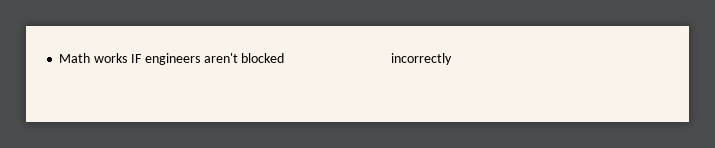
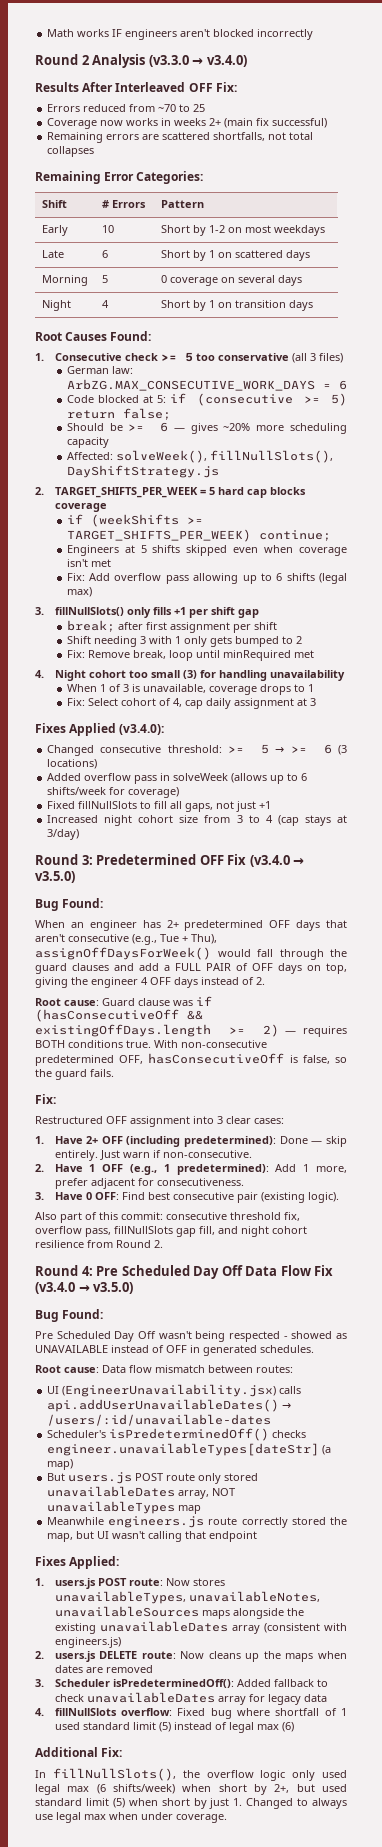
+ Round 2 Analysis (v3.3.0 → v3.4.0)
+ Results After Interleaved OFF Fix:
+ Errors reduced from ~70 to 25
+ Coverage now works in weeks 2+ (main fix successful)
+ Remaining errors are scattered shortfalls, not total collapses
+ Remaining Error Categories:
+ Shift | # Errors | Pattern
+ Early | 10 | Short by 1-2 on most weekdays
+ Late | 6 | Short by 1 on scattered days
+ Morning | 5 | 0 coverage on several days
+ Night | 4 | Short by 1 on transition days
+ Root Causes Found:
+ 1. Consecutive check >= 5 too conservative (all 3 files)
+ German law: ArbZG.MAX_CONSECUTIVE_WORK_DAYS = 6
+ Code blocked at 5: if (consecutive >= 5) return false;
+ Should be >= 6 — gives ~20% more scheduling capacity
+ Affected: solveWeek(), fillNullSlots(), DayShiftStrategy.js
+ 2. TARGET_SHIFTS_PER_WEEK = 5 hard cap blocks coverage
+ if (weekShifts >= TARGET_SHIFTS_PER_WEEK) continue;
+ Engineers at 5 shifts skipped even when coverage isn't met
+ Fix: Add overflow pass allowing up to 6 shifts (legal max)
+ 3. fillNullSlots() only fills +1 per shift gap
+ break; after first assignment per shift
+ Shift needing 3 with 1 only gets bumped to 2
+ Fix: Remove break, loop until minRequired met
+ 4. Night cohort too small (3) for handling unavailability
+ When 1 of 3 is unavailable, coverage drops to 1
+ Fix: Select cohort of 4, cap daily assignment at 3
+ Fixes Applied (v3.4.0):
+ Changed consecutive threshold: >= 5 → >= 6 (3 locations)
+ Added overflow pass in solveWeek (allows up to 6 shifts/week for coverage)
+ Fixed fillNullSlots to fill all gaps, not just +1
+ Increased night cohort size from 3 to 4 (cap stays at 3/day)
+ Round 3: Predetermined OFF Fix (v3.4.0 → v3.5.0)
+ Bug Found:
+ When an engineer has 2+ predetermined OFF days that aren't consecutive (e.g., Tue + Thu), assignOffDaysForWeek() would fall through the guard clauses and add a FULL PAIR of OFF days on top, giving the engineer 4 OFF days instead of 2.
+ Root cause: Guard clause was if (hasConsecutiveOff && existingOffDays.length >= 2) — requires BOTH conditions true. With non-consecutive predetermined OFF, hasConsecutiveOff is false, so the guard fails.
+ Fix:
+ Restructured OFF assignment into 3 clear cases:
+ 1. Have 2+ OFF (including predetermined): Done — skip entirely. Just warn if non-consecutive.
+ 2. Have 1 OFF (e.g., 1 predetermined): Add 1 more, prefer adjacent for consecutiveness.
+ 3. Have 0 OFF: Find best consecutive pair (existing logic).
+ Also part of this commit: consecutive threshold fix, overflow pass, fillNullSlots gap fill, and night cohort resilience from Round 2.
+ Round 4: Pre Scheduled Day Off Data Flow Fix (v3.4.0 → v3.5.0)
+ Bug Found:
+ Pre Scheduled Day Off wasn't being respected - showed as UNAVAILABLE instead of OFF in generated schedules.
+ Root cause: Data flow mismatch between routes:
+ UI (EngineerUnavailability.jsx) calls api.addUserUnavailableDates() → /users/:id/unavailable-dates
+ Scheduler's isPredeterminedOff() checks engineer.unavailableTypes[dateStr] (a map)
+ But users.js POST route only stored unavailableDates array, NOT unavailableTypes map
+ Meanwhile engineers.js route correctly stored the map, but UI wasn't calling that endpoint
+ Fixes Applied:
+ 1. users.js POST route: Now stores unavailableTypes, unavailableNotes, unavailableSources maps alongside the existing unavailableDates array (consistent with engineers.js)
+ 2. users.js DELETE route: Now cleans up the maps when dates are removed
+ 3. Scheduler isPredeterminedOff(): Added fallback to check unavailableDates array for legacy data
+ 4. fillNullSlots overflow: Fixed bug where shortfall of 1 used standard limit (5) instead of legal max (6)
+ Additional Fix:
+ In fillNullSlots(), the overflow logic only used legal max (6 shifts/week) when short by 2+, but used standard limit (5) when short by just 1. Changed to always use legal max when under coverage.

